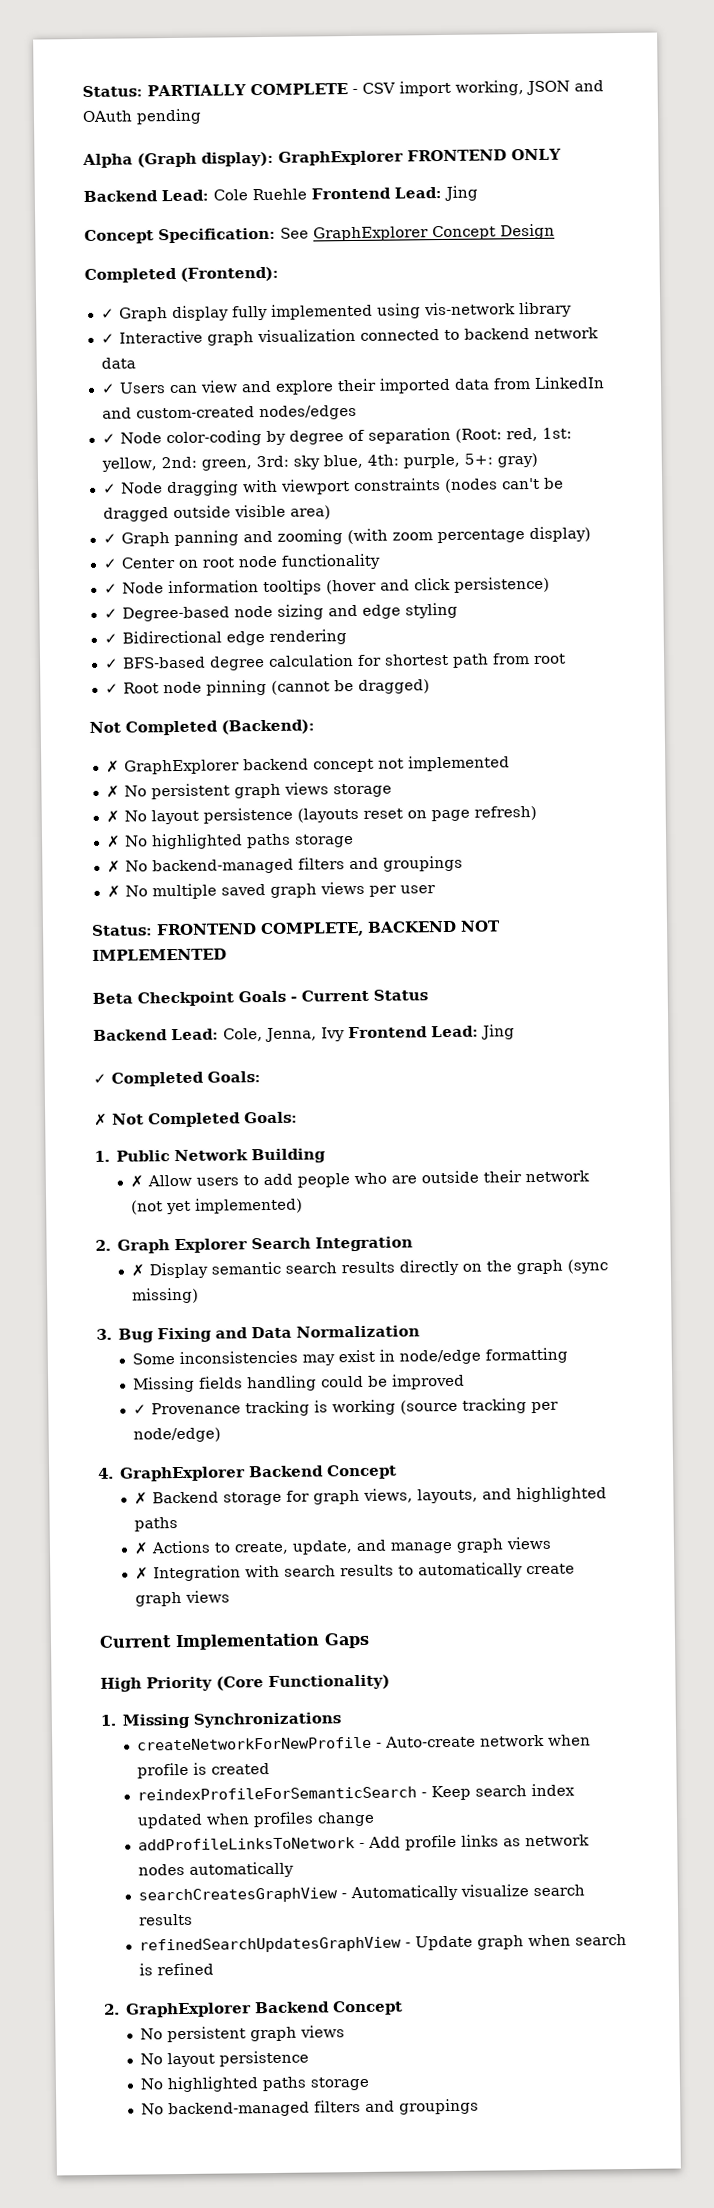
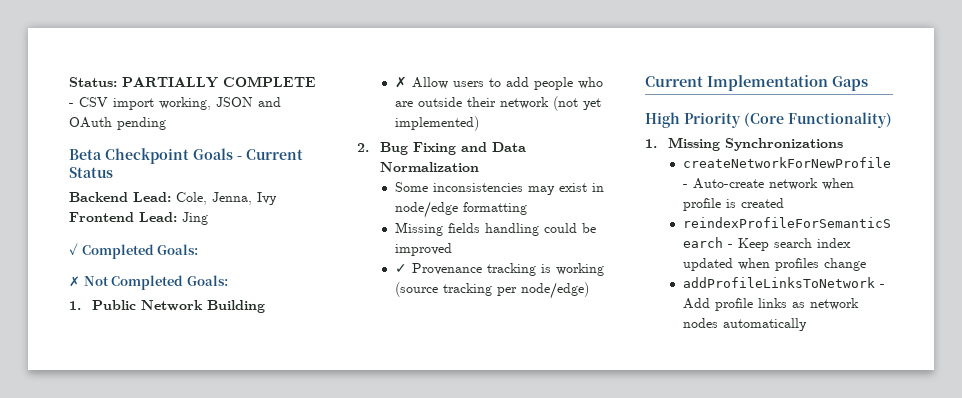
- Alpha (Graph display): GraphExplorer FRONTEND ONLY
- Backend Lead: Cole Ruehle Frontend Lead: Jing
- Concept Specification: See GraphExplorer Concept Design
- Completed (Frontend):
- ✓ Graph display fully implemented using vis-network library
- ✓ Interactive graph visualization connected to backend network data
- ✓ Users can view and explore their imported data from LinkedIn and custom-created nodes/edges
- ✓ Node color-coding by degree of separation (Root: red, 1st: yellow, 2nd: green, 3rd: sky blue, 4th: purple, 5+: gray)
- ✓ Node dragging with viewport constraints (nodes can't be dragged outside visible area)
- ✓ Graph panning and zooming (with zoom percentage display)
- ✓ Center on root node functionality
- ✓ Node information tooltips (hover and click persistence)
- ✓ Degree-based node sizing and edge styling
- ✓ Bidirectional edge rendering
- ✓ BFS-based degree calculation for shortest path from root
- ✓ Root node pinning (cannot be dragged)
- Not Completed (Backend):
- ✗ GraphExplorer backend concept not implemented
- ✗ No persistent graph views storage
- ✗ No layout persistence (layouts reset on page refresh)
- ✗ No highlighted paths storage
- ✗ No backend-managed filters and groupings
- ✗ No multiple saved graph views per user
- Status: FRONTEND COMPLETE, BACKEND NOT IMPLEMENTED
- 2. Graph Explorer Search Integration
- ✗ Display semantic search results directly on the graph (sync missing)
- 3. Bug Fixing and Data Normalization
+ 2. Bug Fixing and Data Normalization
- 4. GraphExplorer Backend Concept
- ✗ Backend storage for graph views, layouts, and highlighted paths
- ✗ Actions to create, update, and manage graph views
- ✗ Integration with search results to automatically create graph views
- searchCreatesGraphView - Automatically visualize search results
- refinedSearchUpdatesGraphView - Update graph when search is refined
- 2. GraphExplorer Backend Concept
- No persistent graph views
- No layout persistence
- No highlighted paths storage
- No backend-managed filters and groupings

